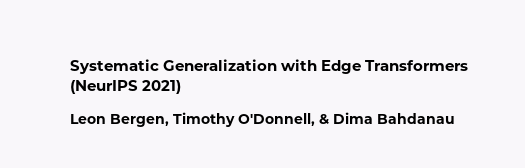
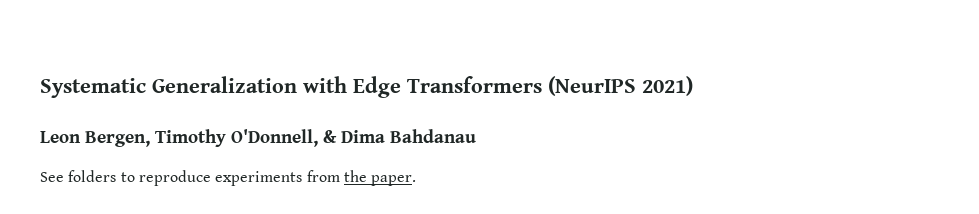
+ See folders to reproduce experiments from the paper.

